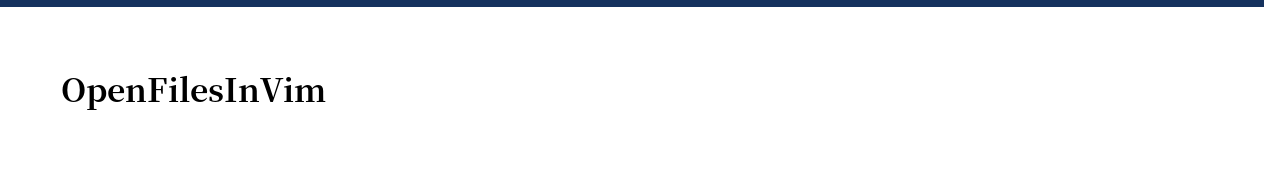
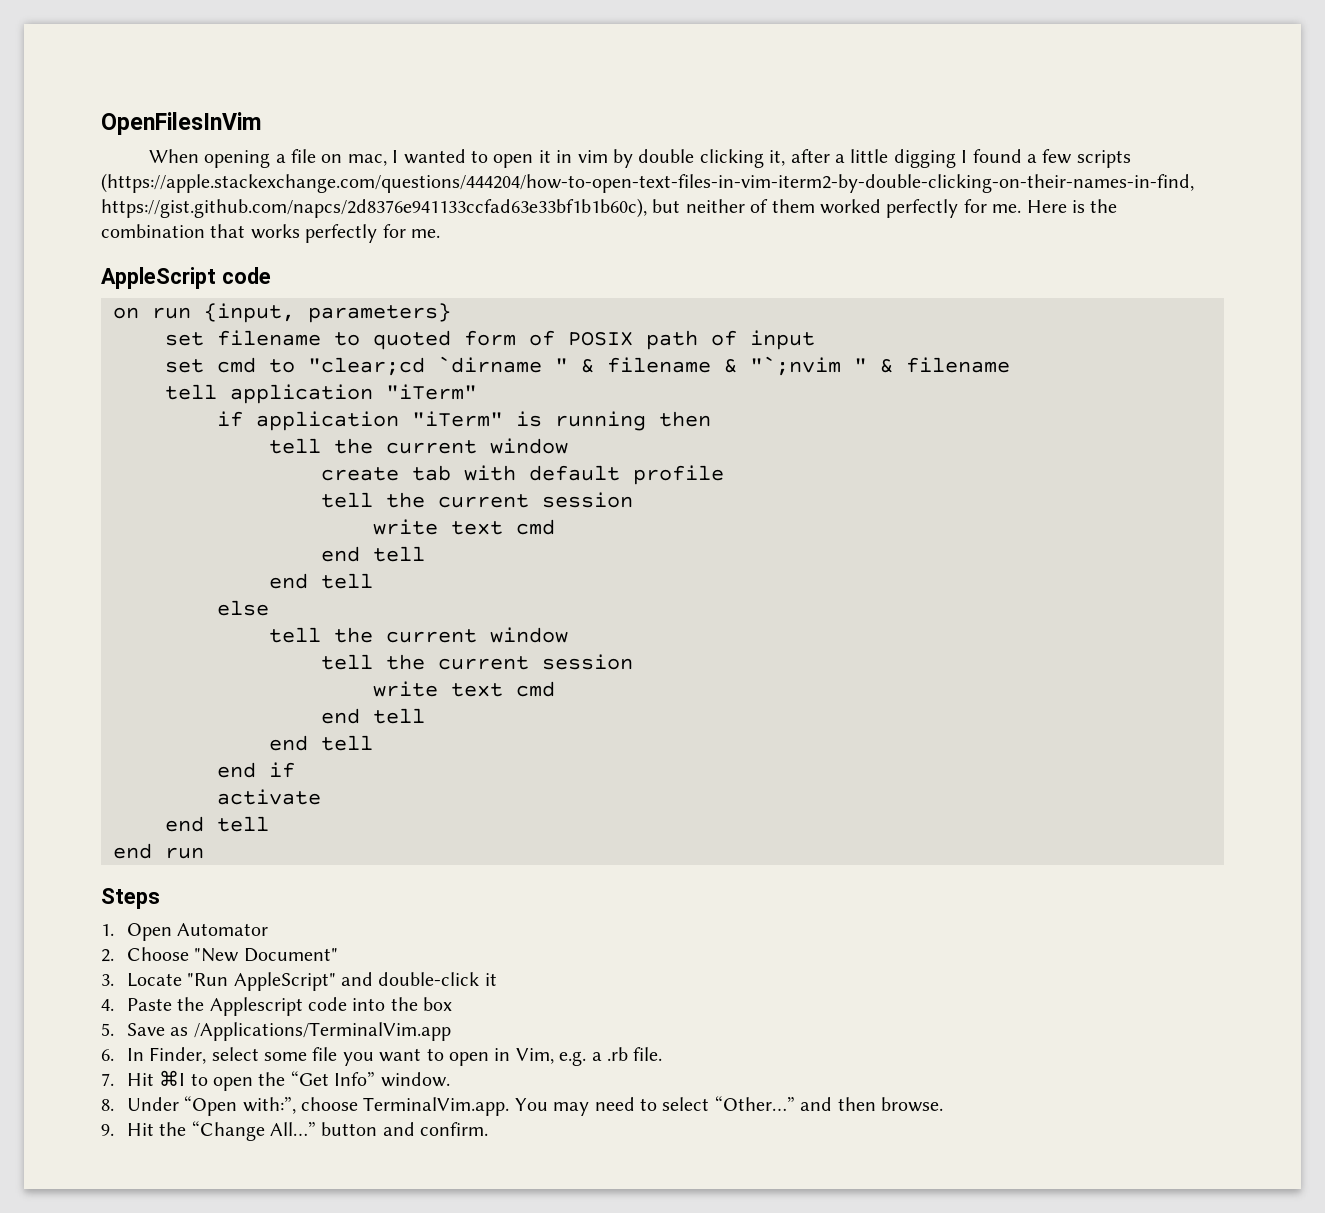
+ When opening a file on mac, I wanted to open it in vim by double clicking it, after a little digging I found a few scripts (https://apple.stackexchange.com/questions/444204/how-to-open-text-files-in-vim-iterm2-by-double-clicking-on-their-names-in-find, https://gist.github.com/napcs/2d8376e941133ccfad63e33bf1b1b60c), but neither of them worked perfectly for me. Here is the combination that works perfectly for me.
+ AppleScript code
+ on run {input, parameters}
+ set filename to quoted form of POSIX path of input
+ set cmd to "clear;cd `dirname " & filename & "`;nvim " & filename
+ tell application "iTerm"
+ if application "iTerm" is running then
+ tell the current window
+ create tab with default profile
+ tell the current session
+ write text cmd
+ end tell
+ end tell
+ else
+ tell the current window
+ tell the current session
+ write text cmd
+ end tell
+ end tell
+ end if
+ activate
+ end tell
+ end run
+ Steps
+ 1. Open Automator
+ 2. Choose "New Document"
+ 3. Locate "Run AppleScript" and double-click it
+ 4. Paste the Applescript code into the box
+ 5. Save as /Applications/TerminalVim.app
+ 6. In Finder, select some file you want to open in Vim, e.g. a .rb file.
+ 7. Hit ⌘I to open the “Get Info” window.
+ 8. Under “Open with:”, choose TerminalVim.app. You may need to select “Other…” and then browse.
+ 9. Hit the “Change All…” button and confirm.

